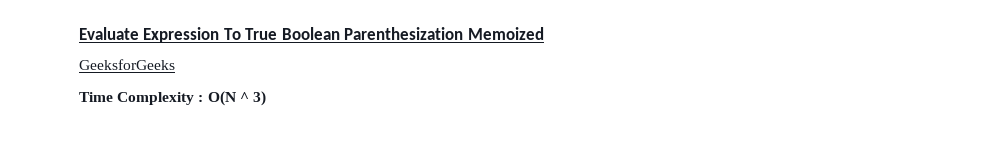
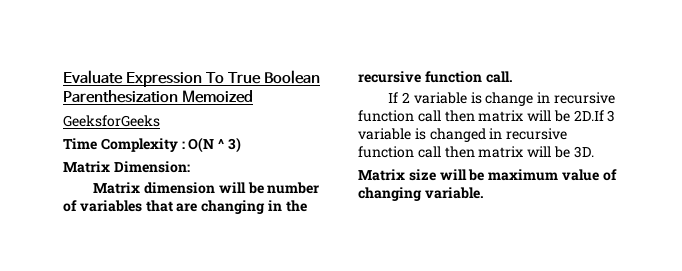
+ Matrix Dimension:
+ Matrix dimension will be number of variables that are changing in the recursive function call.
+ If 2 variable is change in recursive function call then matrix will be 2D.If 3 variable is changed in recursive function call then matrix will be 3D.
+ Matrix size will be maximum value of changing variable.

